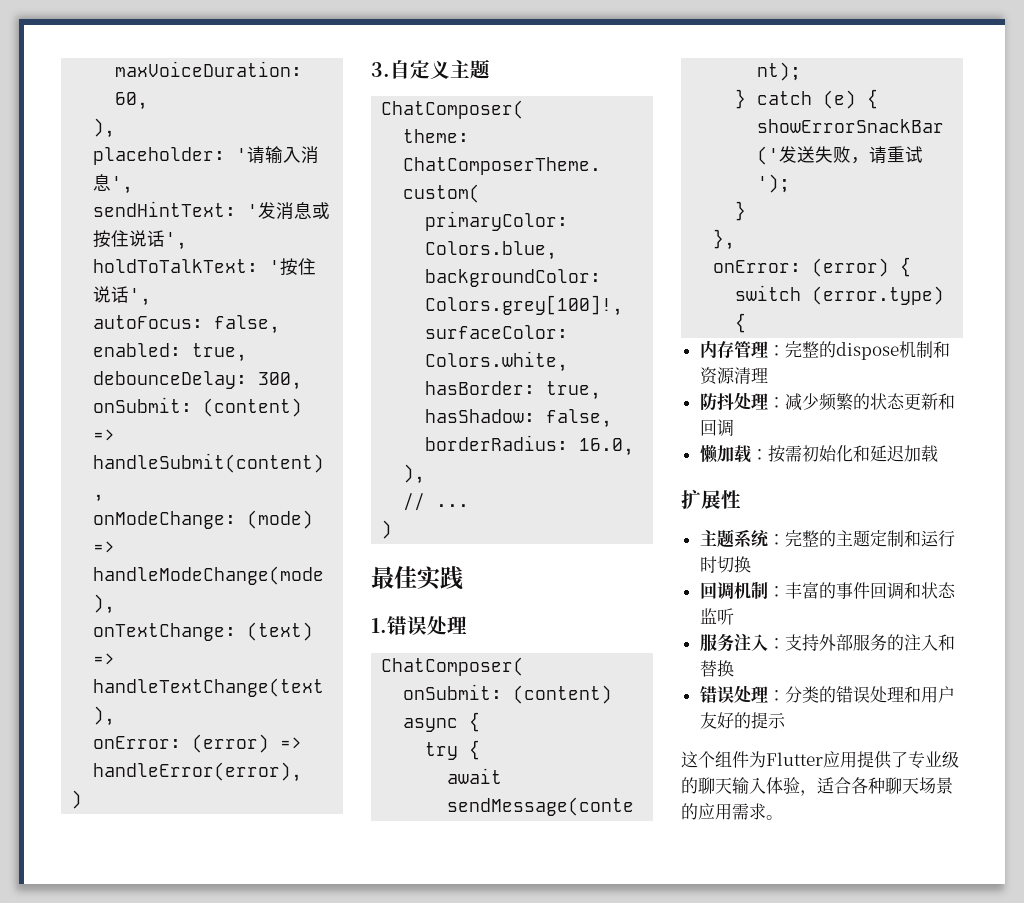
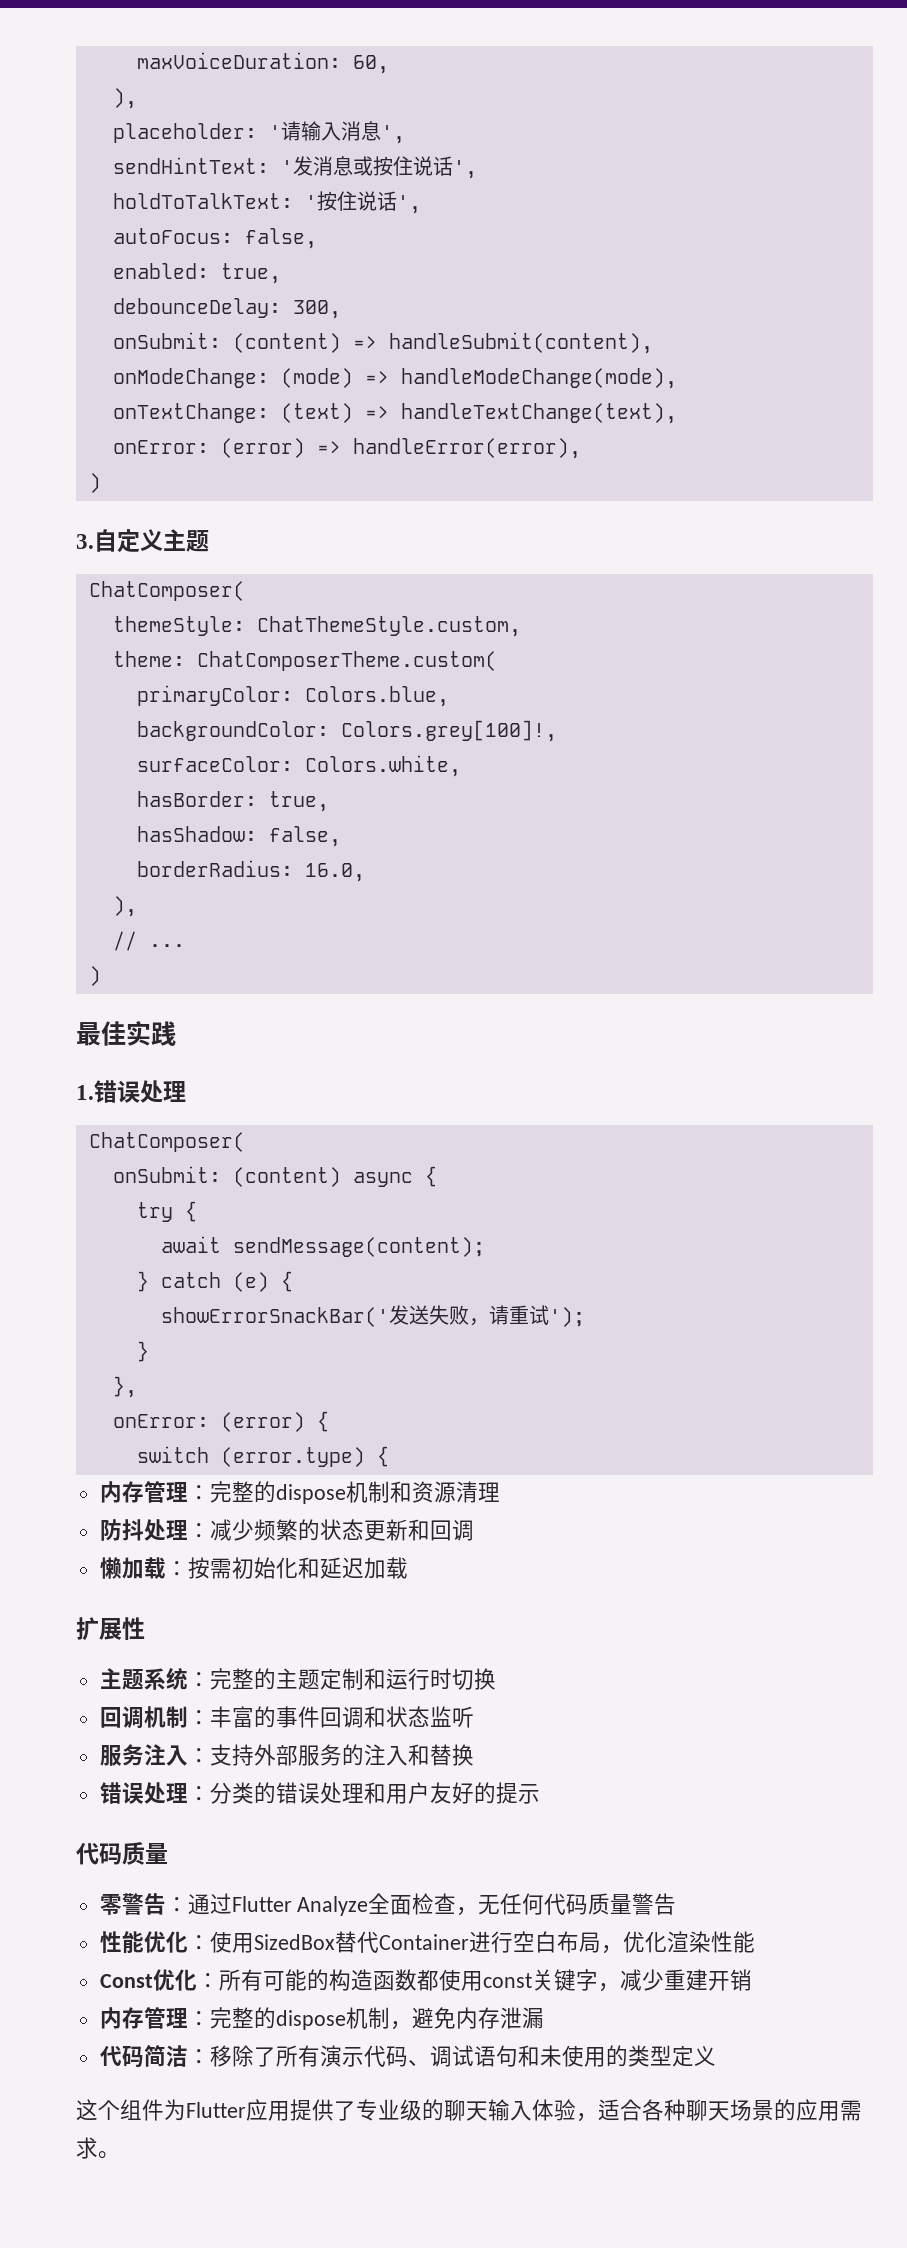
+ themeStyle: ChatThemeStyle.custom,
  错误处理：分类的错误处理和用户友好的提示
+ 代码质量
+ 零警告：通过Flutter Analyze全面检查，无任何代码质量警告
+ 性能优化：使用SizedBox替代Container进行空白布局，优化渲染性能
+ Const优化：所有可能的构造函数都使用const关键字，减少重建开销
+ 内存管理：完整的dispose机制，避免内存泄漏
+ 代码简洁：移除了所有演示代码、调试语句和未使用的类型定义

